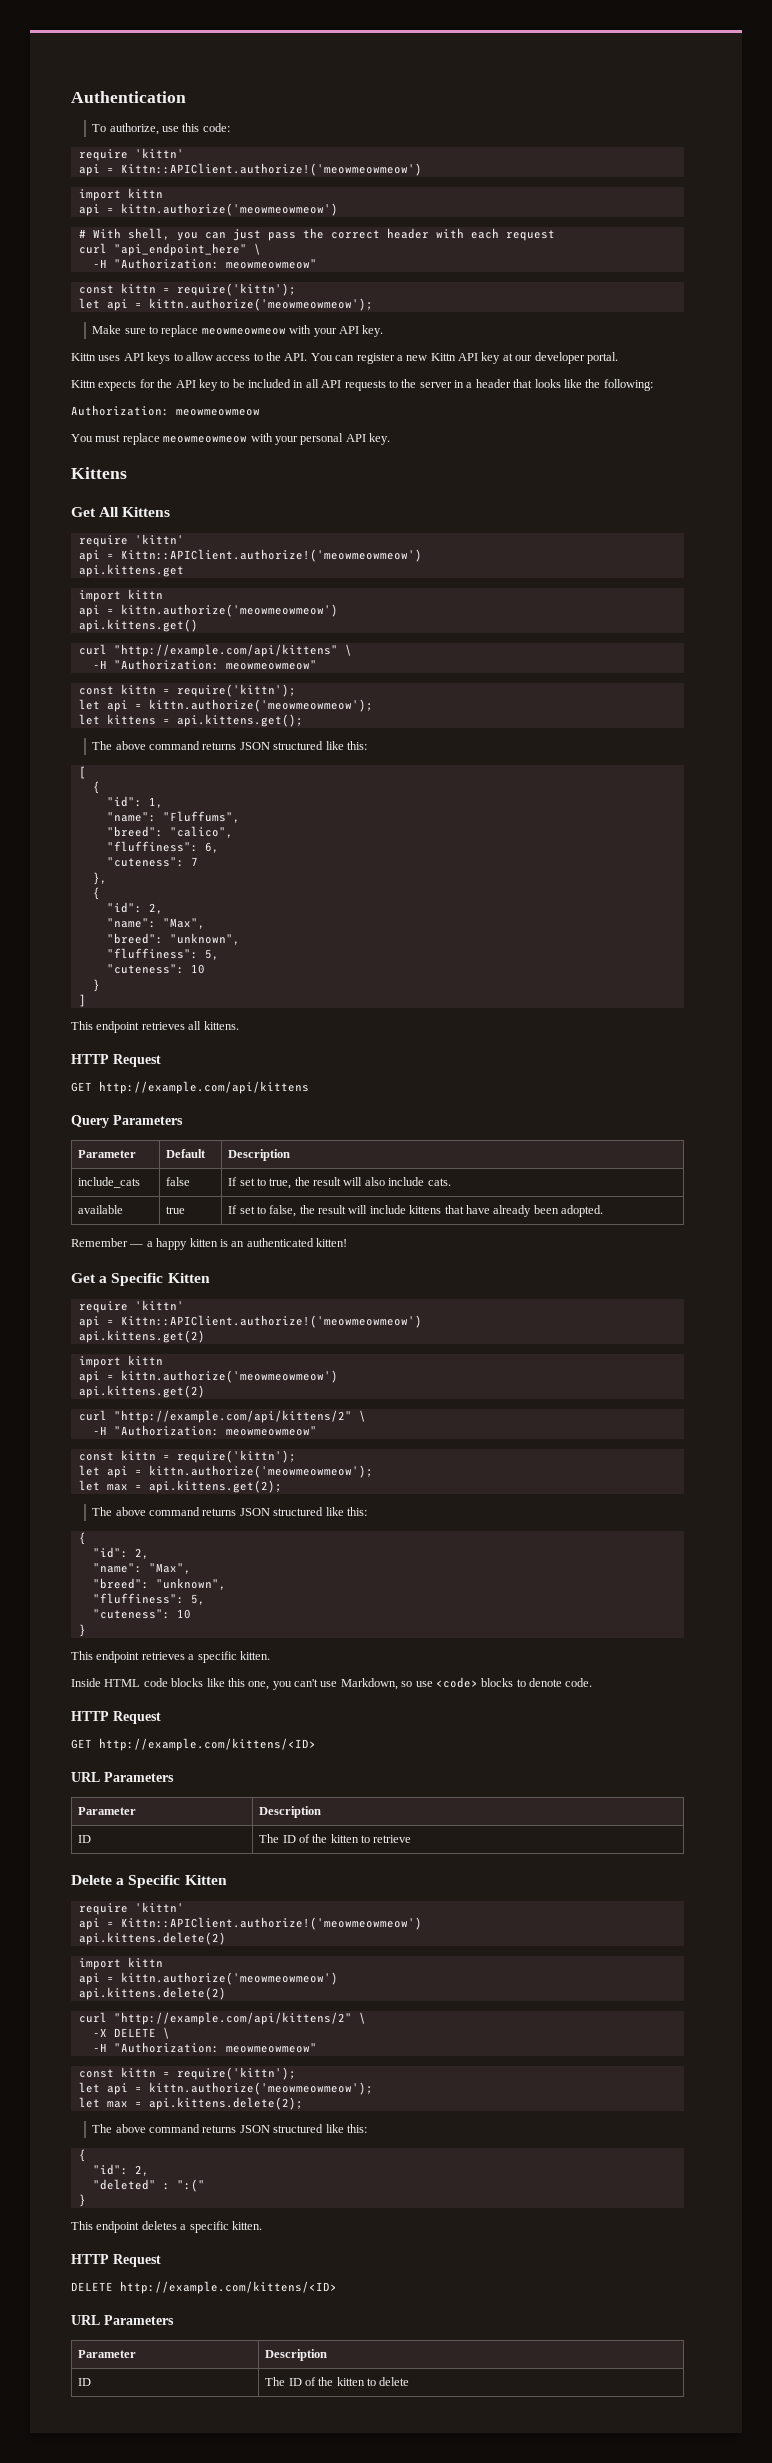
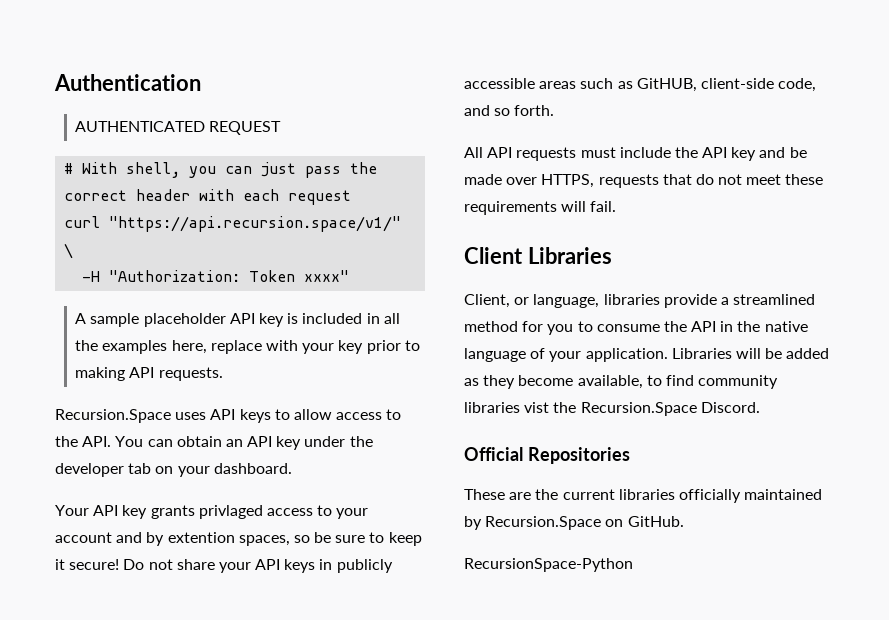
- To authorize, use this code:
- require 'kittn'
- api = Kittn::APIClient.authorize!('meowmeowmeow')
- import kittn
- api = kittn.authorize('meowmeowmeow')
+ AUTHENTICATED REQUEST
- curl "api_endpoint_here" \
- -H "Authorization: meowmeowmeow"
- const kittn = require('kittn');
- let api = kittn.authorize('meowmeowmeow');
- Make sure to replace meowmeowmeow with your API key.
- Kittn uses API keys to allow access to the API. You can register a new Kittn API key at our developer portal.
- Kittn expects for the API key to be included in all API requests to the server in a header that looks like the following:
- Authorization: meowmeowmeow
- You must replace meowmeowmeow with your personal API key.
- Kittens
- Get All Kittens
- require 'kittn'
- api = Kittn::APIClient.authorize!('meowmeowmeow')
- api.kittens.get
- import kittn
- api = kittn.authorize('meowmeowmeow')
- api.kittens.get()
- curl "http://example.com/api/kittens" \
- -H "Authorization: meowmeowmeow"
- const kittn = require('kittn');
- let api = kittn.authorize('meowmeowmeow');
- let kittens = api.kittens.get();
- The above command returns JSON structured like this:
- [
- {
- "id": 1,
- "name": "Fluffums",
- "breed": "calico",
- "fluffiness": 6,
- "cuteness": 7
- },
- {
- "id": 2,
- "name": "Max",
- "breed": "unknown",
- "fluffiness": 5,
- "cuteness": 10
- }
- ]
- This endpoint retrieves all kittens.
- HTTP Request
- GET http://example.com/api/kittens
- Query Parameters
- Parameter | Default | Description
- include_cats | false | If set to true, the result will also include cats.
- available | true | If set to false, the result will include kittens that have already been adopted.
- Remember — a happy kitten is an authenticated kitten!
- Get a Specific Kitten
- require 'kittn'
- api = Kittn::APIClient.authorize!('meowmeowmeow')
- api.kittens.get(2)
- import kittn
- api = kittn.authorize('meowmeowmeow')
- api.kittens.get(2)
- curl "http://example.com/api/kittens/2" \
- -H "Authorization: meowmeowmeow"
- const kittn = require('kittn');
- let api = kittn.authorize('meowmeowmeow');
- let max = api.kittens.get(2);
- The above command returns JSON structured like this:
- {
- "id": 2,
- "name": "Max",
- "breed": "unknown",
- "fluffiness": 5,
- "cuteness": 10
- }
- This endpoint retrieves a specific kitten.
- Inside HTML code blocks like this one, you can't use Markdown, so use <code> blocks to denote code.
- HTTP Request
- GET http://example.com/kittens/<ID>
- URL Parameters
- Parameter | Description
- ID | The ID of the kitten to retrieve
- Delete a Specific Kitten
- require 'kittn'
- api = Kittn::APIClient.authorize!('meowmeowmeow')
- api.kittens.delete(2)
- import kittn
- api = kittn.authorize('meowmeowmeow')
- api.kittens.delete(2)
- curl "http://example.com/api/kittens/2" \
- -X DELETE \
- -H "Authorization: meowmeowmeow"
- const kittn = require('kittn');
- let api = kittn.authorize('meowmeowmeow');
- let max = api.kittens.delete(2);
- The above command returns JSON structured like this:
- {
- "id": 2,
- "deleted" : ":("
- }
- This endpoint deletes a specific kitten.
- HTTP Request
- DELETE http://example.com/kittens/<ID>
- URL Parameters
- Parameter | Description
- ID | The ID of the kitten to delete
+ curl "https://api.recursion.space/v1/" \
+ -H "Authorization: Token xxxx"
+ A sample placeholder API key is included in all the examples here, replace with your key prior to making API requests.
+ Recursion.Space uses API keys to allow access to the API. You can obtain an API key under the developer tab on your dashboard.
+ Your API key grants privlaged access to your account and by extention spaces, so be sure to keep it secure! Do not share your API keys in publicly accessible areas such as GitHUB, client-side code, and so forth.
+ All API requests must include the API key and be made over HTTPS, requests that do not meet these requirements will fail.
+ Client Libraries
+ Client, or language, libraries provide a streamlined method for you to consume the API in the native language of your application. Libraries will be added as they become available, to find community libraries vist the Recursion.Space Discord.
+ Official Repositories
+ These are the current libraries officially maintained by Recursion.Space on GitHub.
+ RecursionSpace-Python

